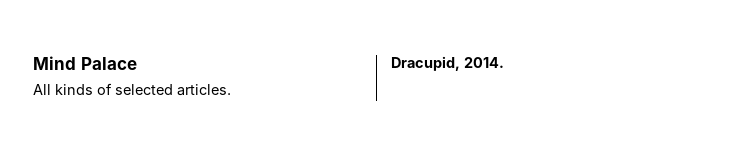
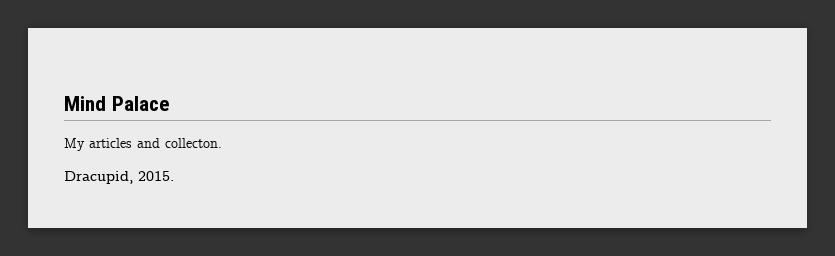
- All kinds of selected articles.
+ My articles and collecton.
- Dracupid, 2014.
+ Dracupid, 2015.

